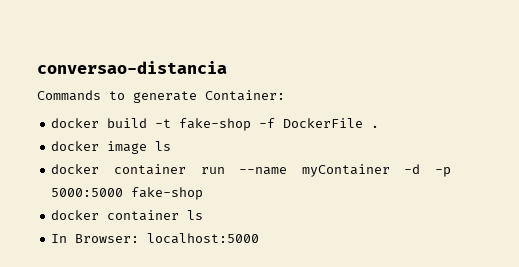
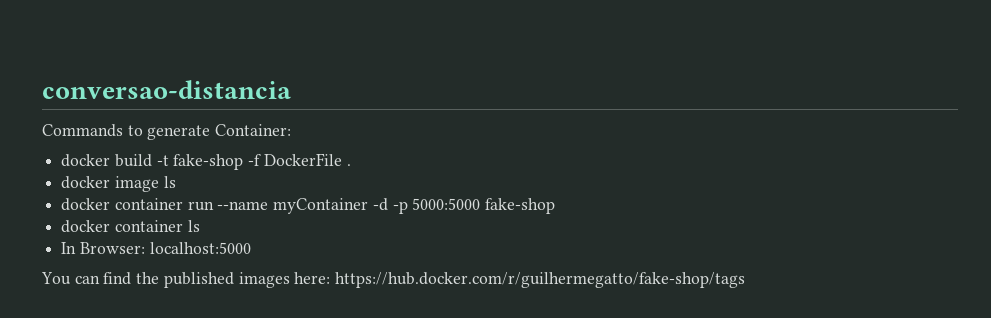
+ You can find the published images here: https://hub.docker.com/r/guilhermegatto/fake-shop/tags

